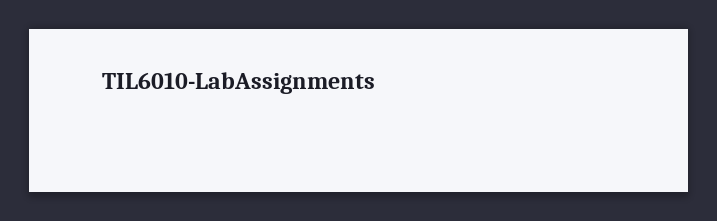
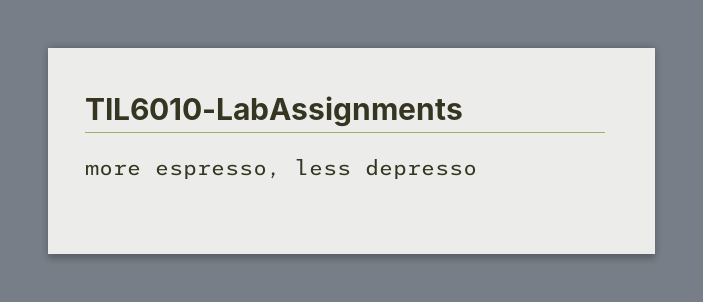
+ more espresso, less depresso

